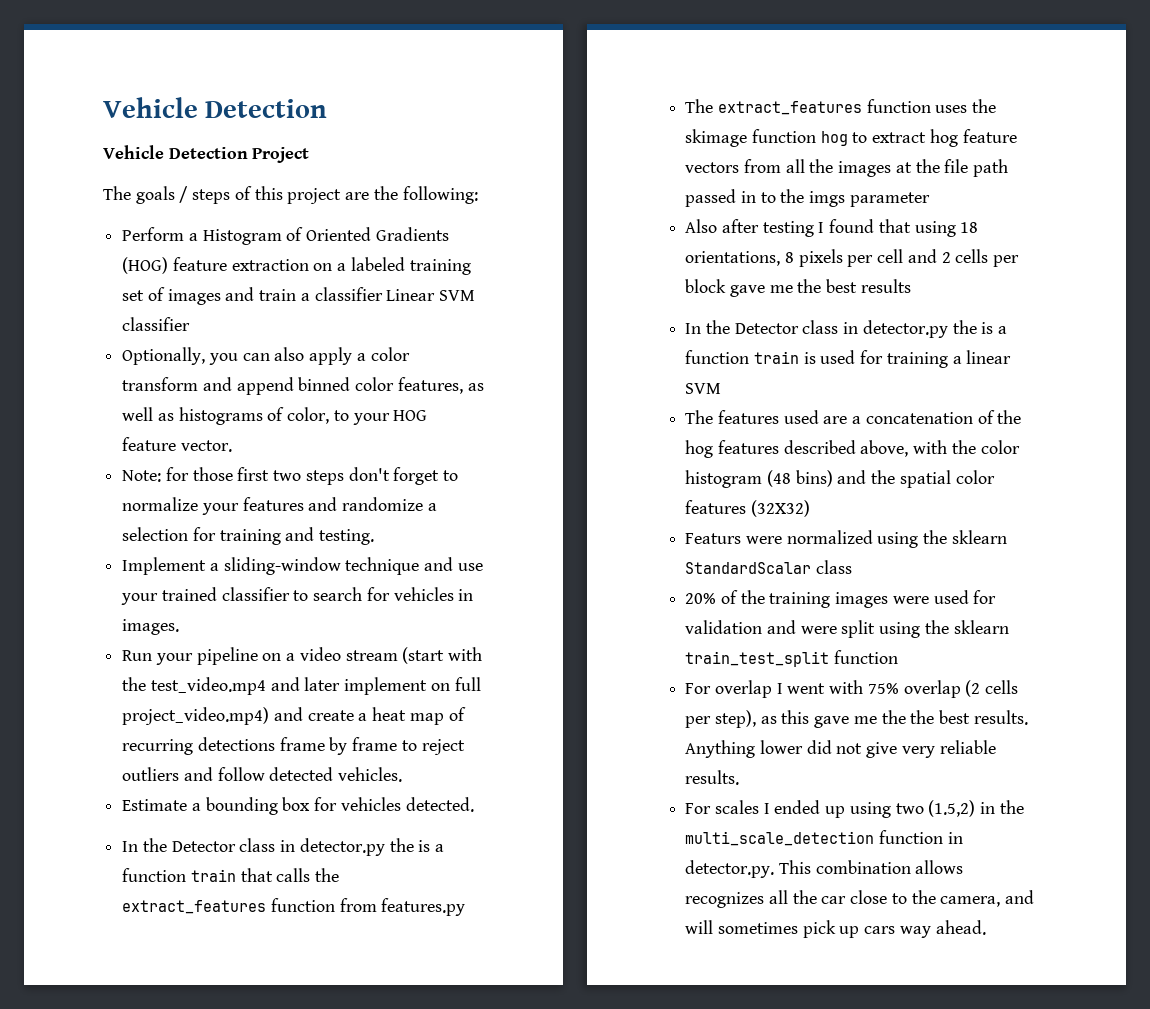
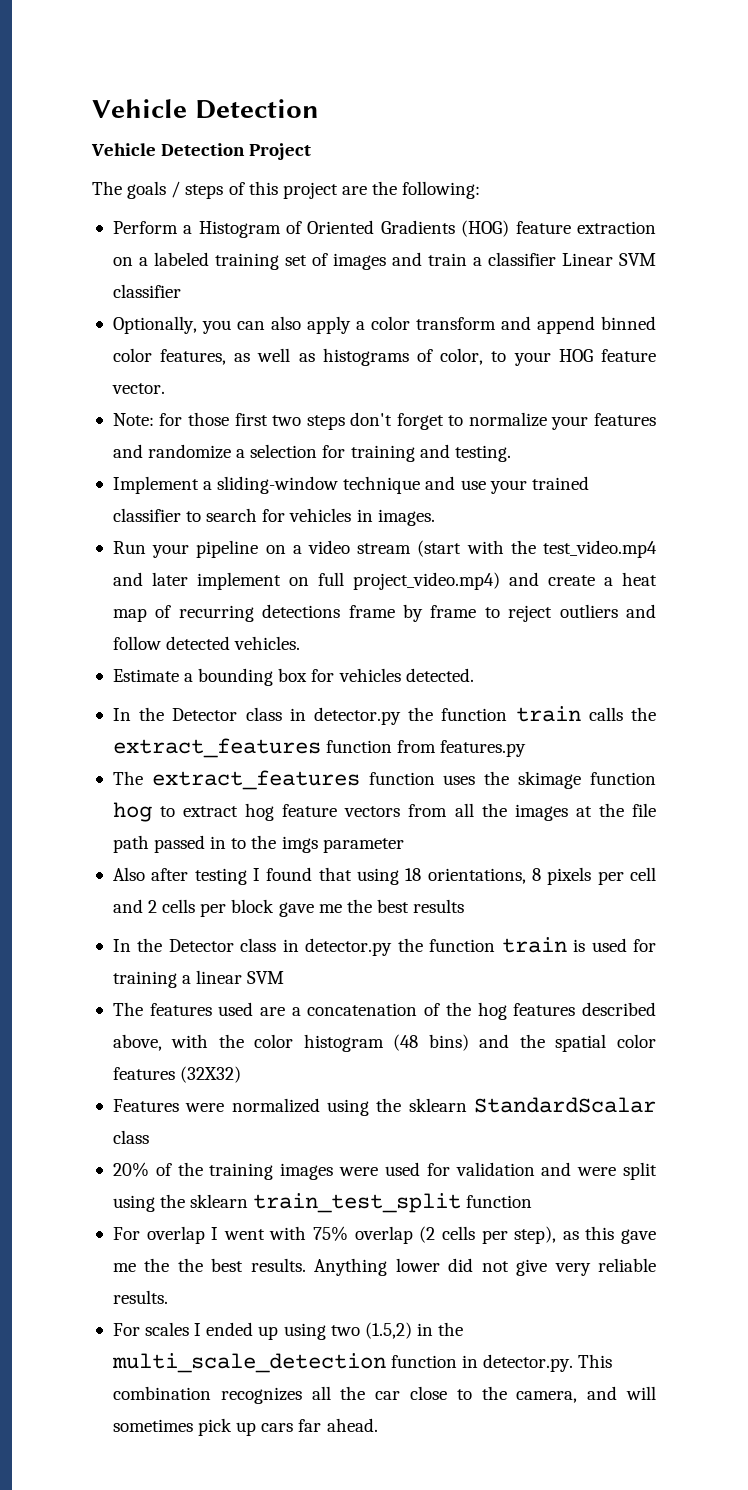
- In the Detector class in detector.py the is a function train that calls the extract_features function from features.py
+ In the Detector class in detector.py the function train calls the extract_features function from features.py
- In the Detector class in detector.py the is a function train is used for training a linear SVM
+ In the Detector class in detector.py the function train is used for training a linear SVM
- Featurs were normalized using the sklearn StandardScalar class
+ Features were normalized using the sklearn StandardScalar class
- For scales I ended up using two (1.5,2) in the multi_scale_detection function in detector.py. This combination allows recognizes all the car close to the camera, and will sometimes pick up cars way ahead.
+ For scales I ended up using two (1.5,2) in the multi_scale_detection function in detector.py. This combination recognizes all the car close to the camera, and will sometimes pick up cars far ahead.

